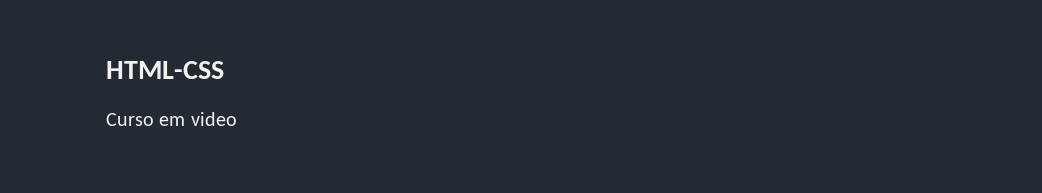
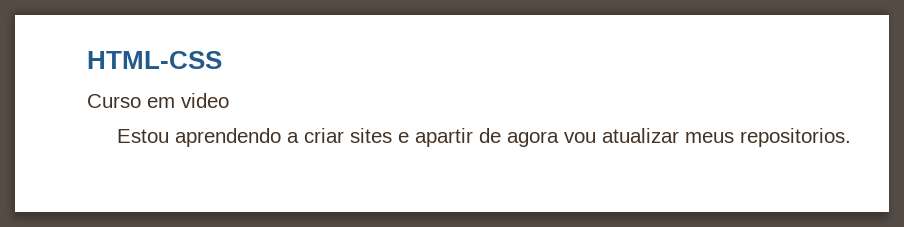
+ Estou aprendendo a criar sites e apartir de agora vou atualizar meus repositorios.

